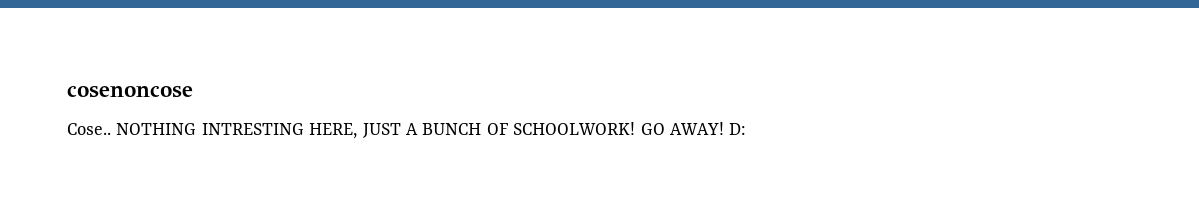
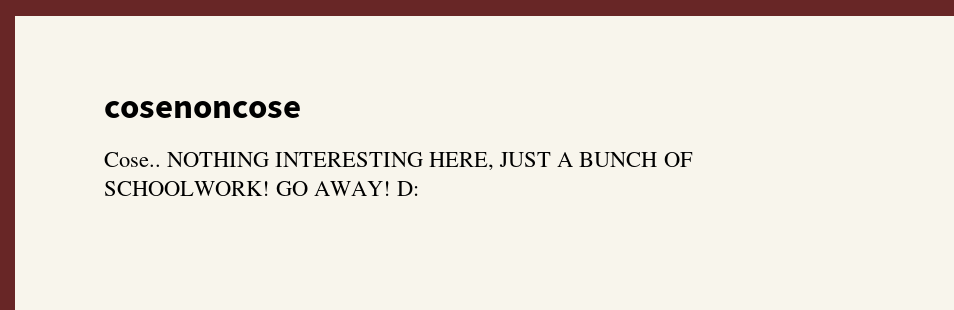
- NOTHING INTRESTING HERE, JUST A BUNCH OF SCHOOLWORK!
+ NOTHING INTERESTING HERE, JUST A BUNCH OF SCHOOLWORK!

